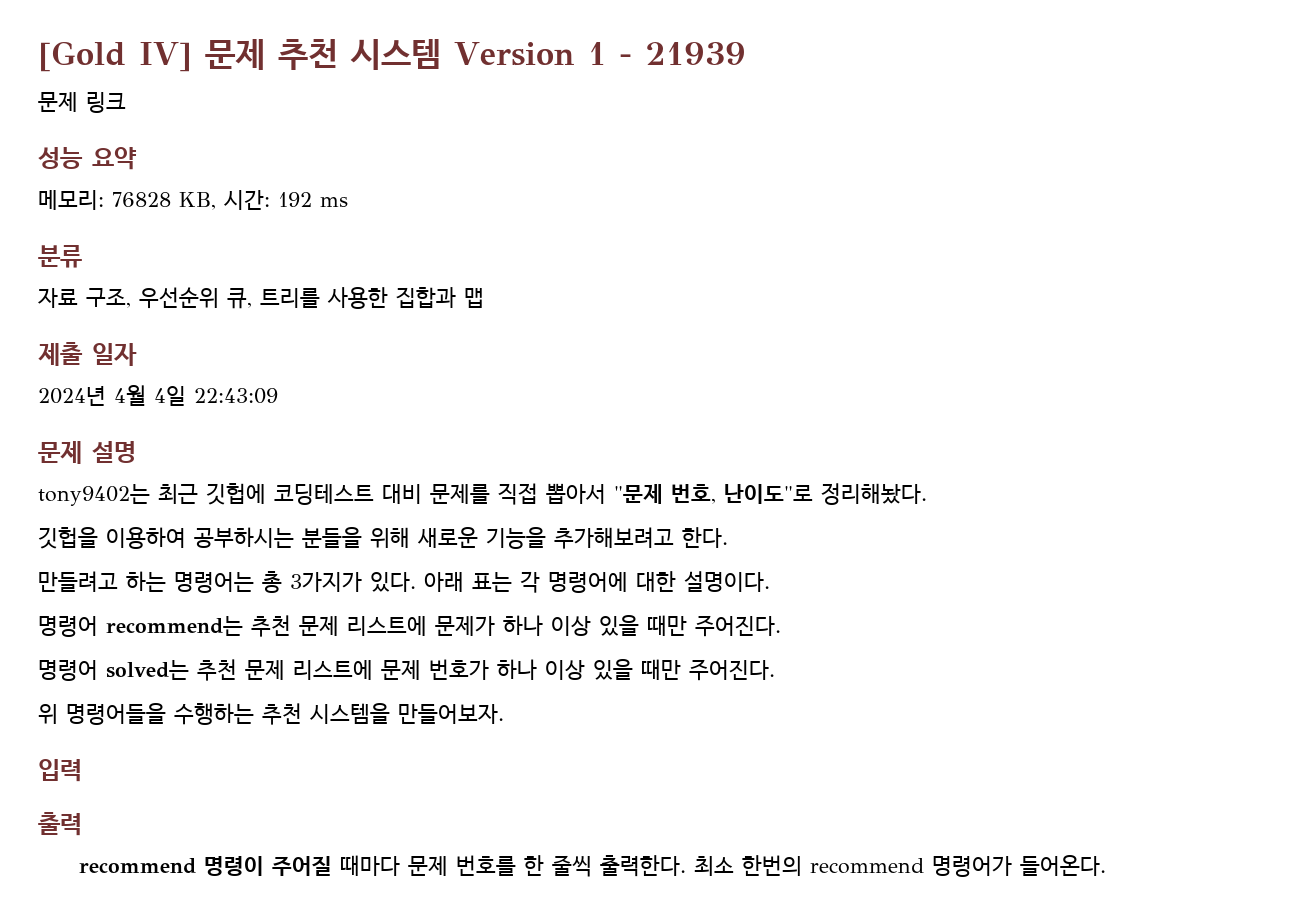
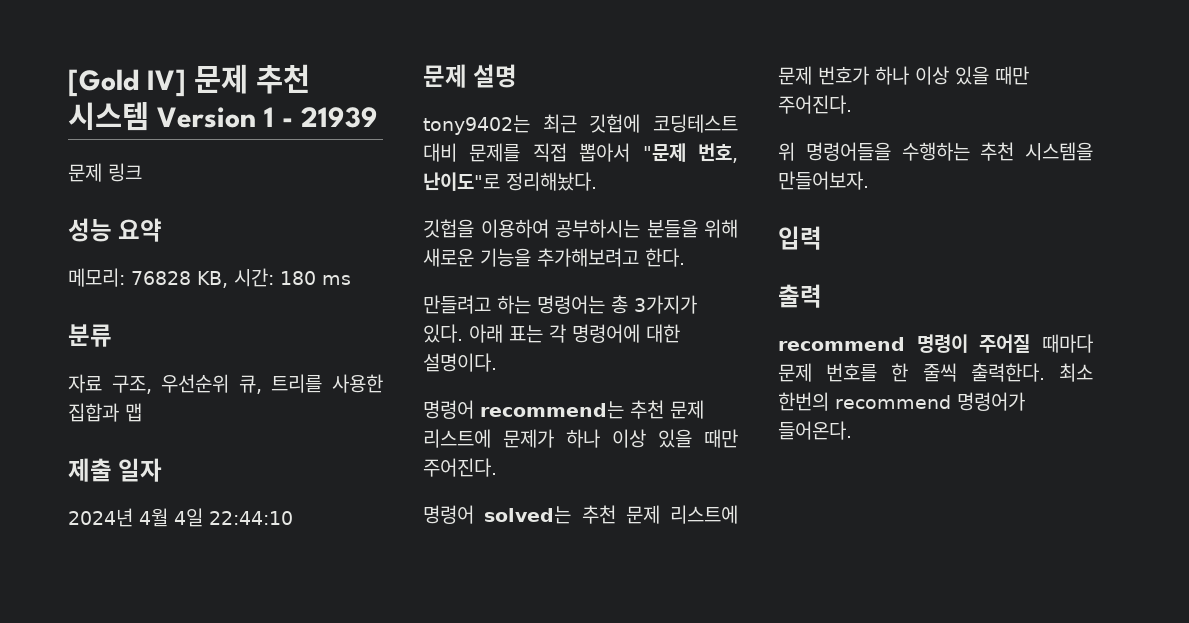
- 메모리: 76828 KB, 시간: 192 ms
+ 메모리: 76828 KB, 시간: 180 ms
- 2024년 4월 4일 22:43:09
+ 2024년 4월 4일 22:44:10

